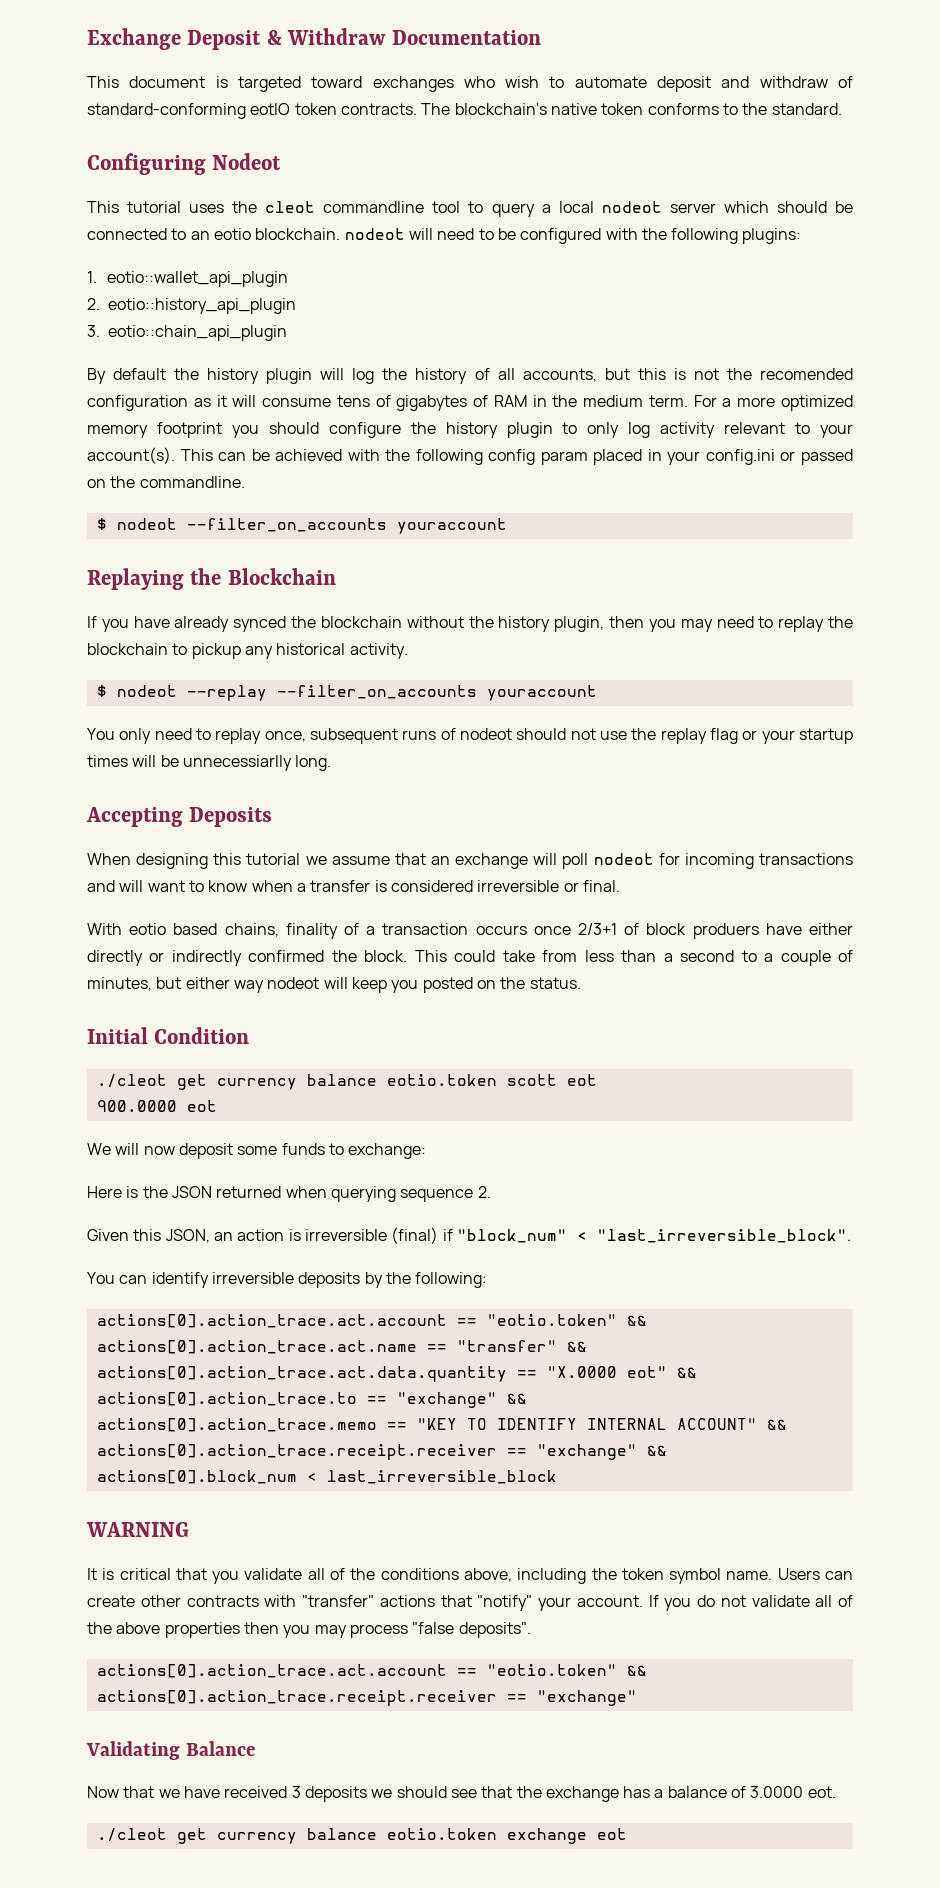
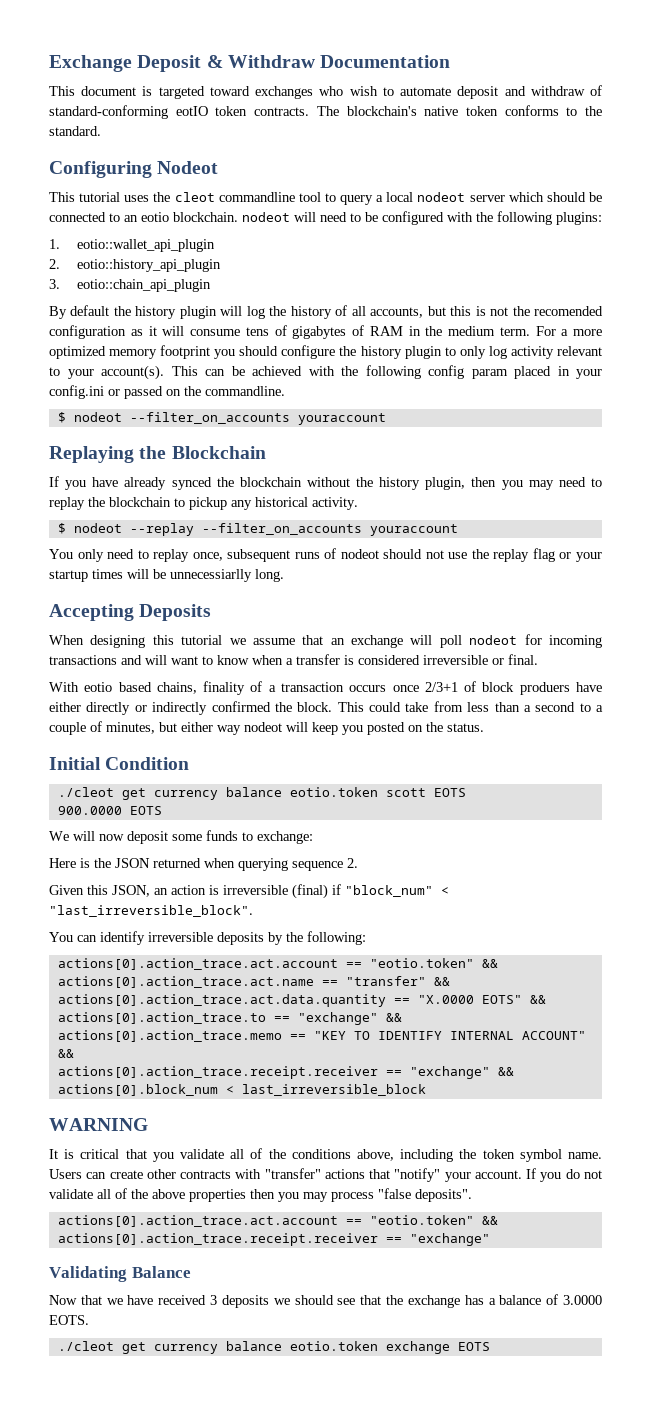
- ./cleot get currency balance eotio.token scott eot
+ ./cleot get currency balance eotio.token scott EOTS
- 900.0000 eot
+ 900.0000 EOTS
- actions[0].action_trace.act.data.quantity == "X.0000 eot" &&
+ actions[0].action_trace.act.data.quantity == "X.0000 EOTS" &&
- Now that we have received 3 deposits we should see that the exchange has a balance of 3.0000 eot.
+ Now that we have received 3 deposits we should see that the exchange has a balance of 3.0000 EOTS.
- ./cleot get currency balance eotio.token exchange eot
+ ./cleot get currency balance eotio.token exchange EOTS

